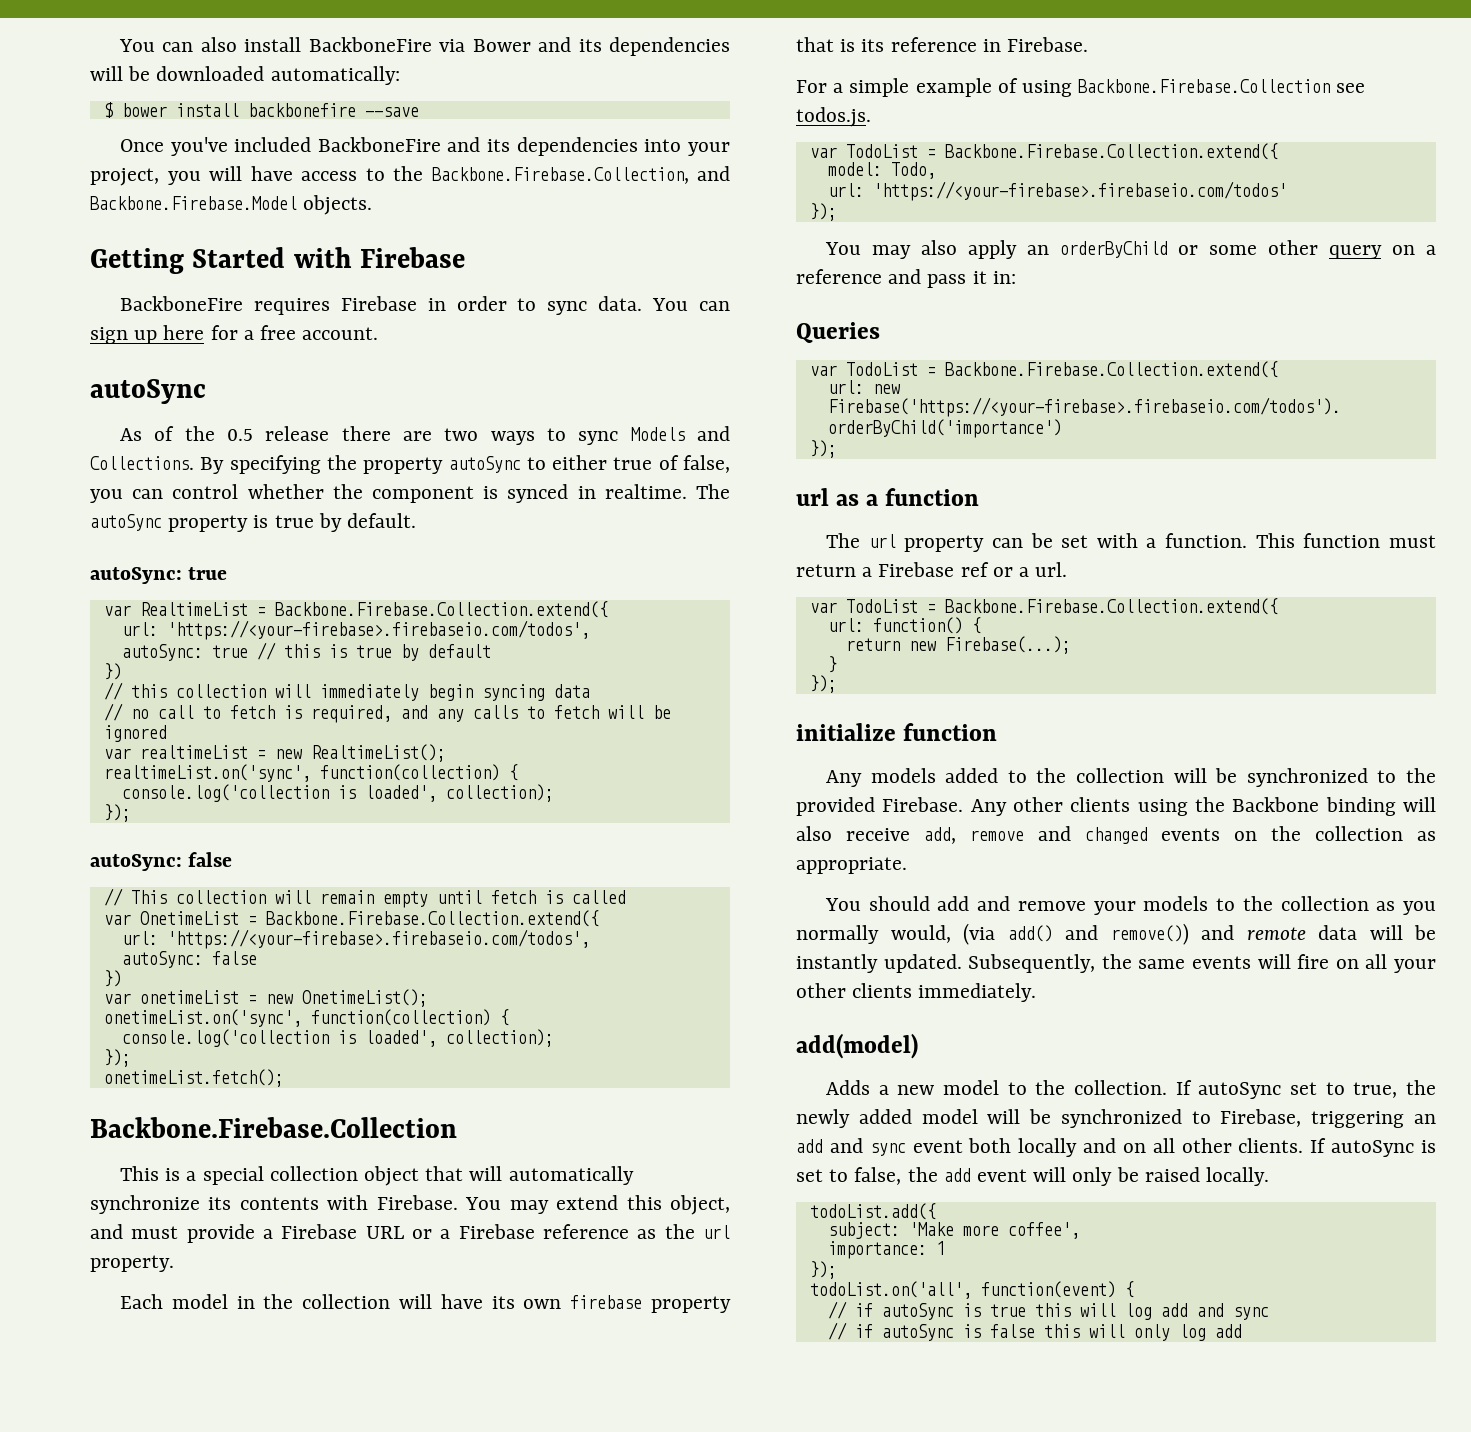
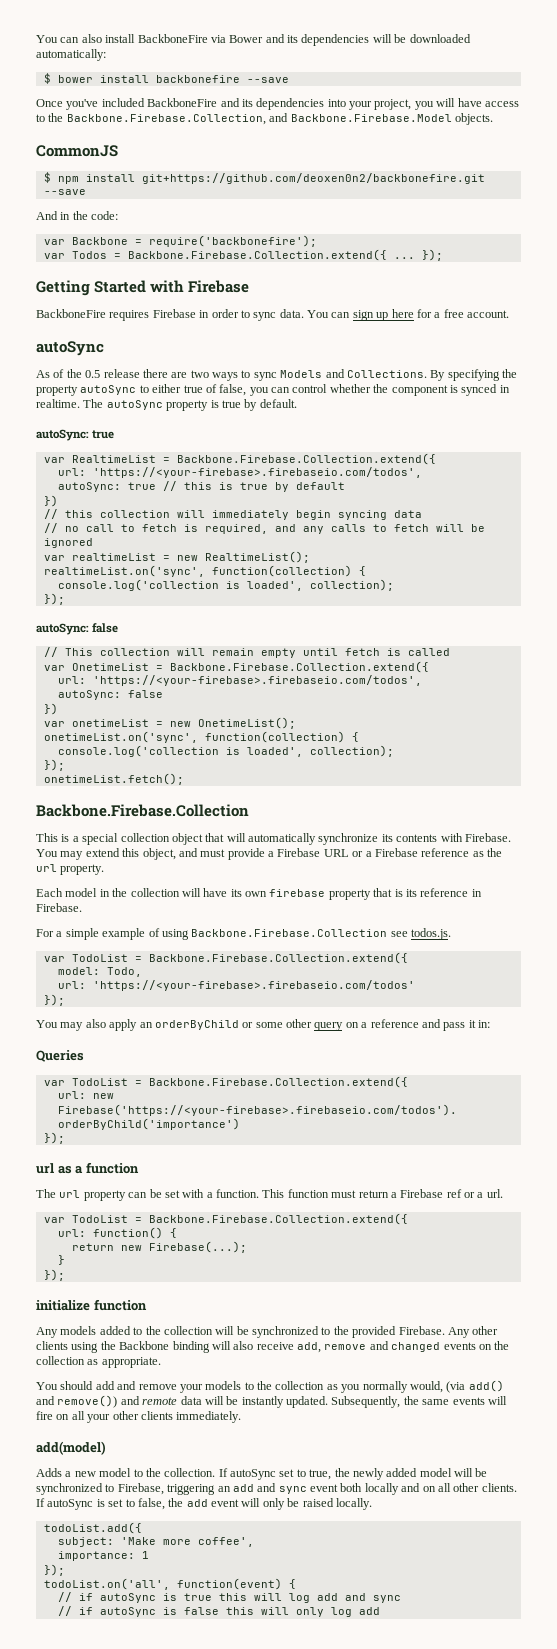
+ CommonJS
+ $ npm install git+https://github.com/deoxen0n2/backbonefire.git --save
+ And in the code:
+ var Backbone = require('backbonefire');
+ var Todos = Backbone.Firebase.Collection.extend({ ... });

